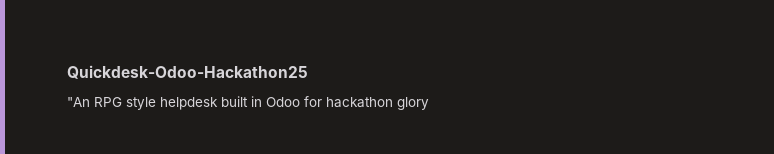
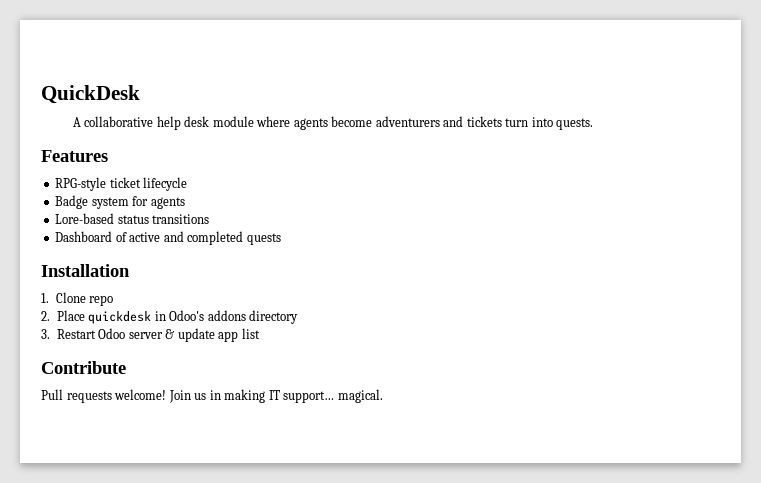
- Quickdesk-Odoo-Hackathon25
- "An RPG style helpdesk built in Odoo for hackathon glory
+ QuickDesk
+ A collaborative help desk module where agents become adventurers and tickets turn into quests.
+ Features
+ RPG-style ticket lifecycle
+ Badge system for agents
+ Lore-based status transitions
+ Dashboard of active and completed quests
+ Installation
+ 1. Clone repo
+ 2. Place quickdesk in Odoo's addons directory
+ 3. Restart Odoo server & update app list
+ Contribute
+ Pull requests welcome! Join us in making IT support… magical.

